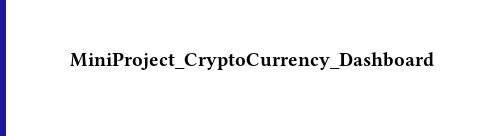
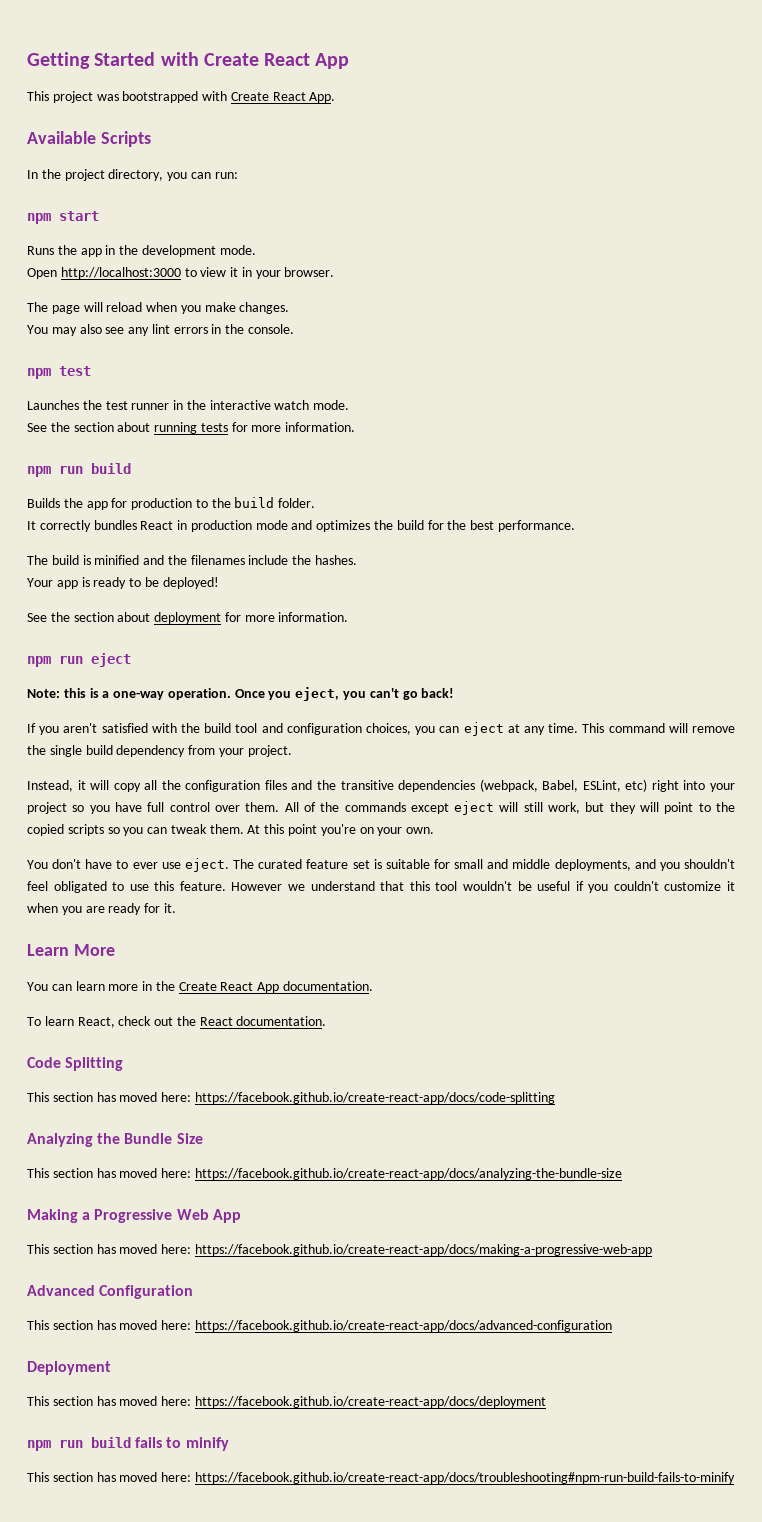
- MiniProject_CryptoCurrency_Dashboard
+ Getting Started with Create React App
+ This project was bootstrapped with Create React App.
+ Available Scripts
+ In the project directory, you can run:
+ npm start
+ Runs the app in the development mode.
+ Open http://localhost:3000 to view it in your browser.
+ The page will reload when you make changes.
+ You may also see any lint errors in the console.
+ npm test
+ Launches the test runner in the interactive watch mode.
+ See the section about running tests for more information.
+ npm run build
+ Builds the app for production to the build folder.
+ It correctly bundles React in production mode and optimizes the build for the best performance.
+ The build is minified and the filenames include the hashes.
+ Your app is ready to be deployed!
+ See the section about deployment for more information.
+ npm run eject
+ Note: this is a one-way operation. Once you eject, you can't go back!
+ If you aren't satisfied with the build tool and configuration choices, you can eject at any time. This command will remove the single build dependency from your project.
+ Instead, it will copy all the configuration files and the transitive dependencies (webpack, Babel, ESLint, etc) right into your project so you have full control over them. All of the commands except eject will still work, but they will point to the copied scripts so you can tweak them. At this point you're on your own.
+ You don't have to ever use eject. The curated feature set is suitable for small and middle deployments, and you shouldn't feel obligated to use this feature. However we understand that this tool wouldn't be useful if you couldn't customize it when you are ready for it.
+ Learn More
+ You can learn more in the Create React App documentation.
+ To learn React, check out the React documentation.
+ Code Splitting
+ This section has moved here: https://facebook.github.io/create-react-app/docs/code-splitting
+ Analyzing the Bundle Size
+ This section has moved here: https://facebook.github.io/create-react-app/docs/analyzing-the-bundle-size
+ Making a Progressive Web App
+ This section has moved here: https://facebook.github.io/create-react-app/docs/making-a-progressive-web-app
+ Advanced Configuration
+ This section has moved here: https://facebook.github.io/create-react-app/docs/advanced-configuration
+ Deployment
+ This section has moved here: https://facebook.github.io/create-react-app/docs/deployment
+ npm run build fails to minify
+ This section has moved here: https://facebook.github.io/create-react-app/docs/troubleshooting#npm-run-build-fails-to-minify

